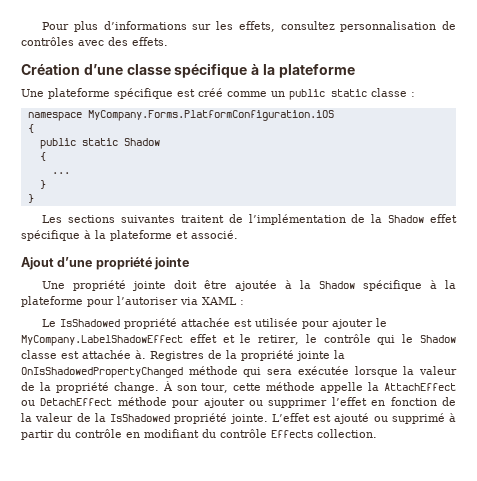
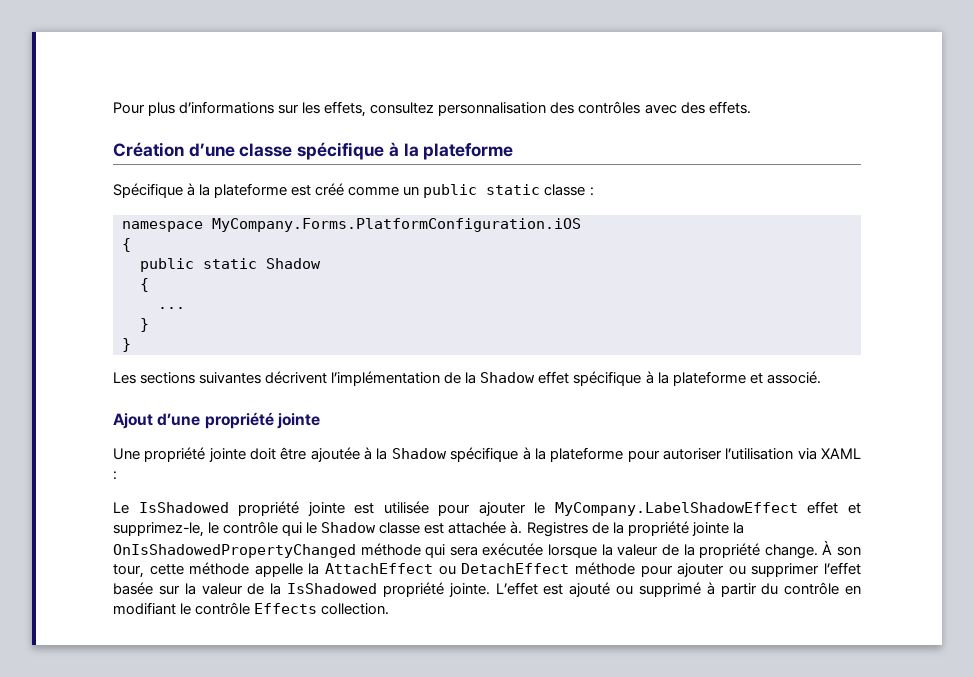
- Pour plus d’informations sur les effets, consultez personnalisation de contrôles avec des effets.
+ Pour plus d’informations sur les effets, consultez personnalisation des contrôles avec des effets.
- Une plateforme spécifique est créé comme un public static classe :
+ Spécifique à la plateforme est créé comme un public static classe :
- Les sections suivantes traitent de l’implémentation de la Shadow effet spécifique à la plateforme et associé.
+ Les sections suivantes décrivent l’implémentation de la Shadow effet spécifique à la plateforme et associé.
- Une propriété jointe doit être ajoutée à la Shadow spécifique à la plateforme pour l’autoriser via XAML :
+ Une propriété jointe doit être ajoutée à la Shadow spécifique à la plateforme pour autoriser l’utilisation via XAML :
- Le IsShadowed propriété attachée est utilisée pour ajouter le MyCompany.LabelShadowEffect effet et le retirer, le contrôle qui le Shadow classe est attachée à.
+ Le IsShadowed propriété jointe est utilisée pour ajouter le MyCompany.LabelShadowEffect effet et supprimez-le, le contrôle qui le Shadow classe est attachée à.
- À son tour, cette méthode appelle la AttachEffect ou DetachEffect méthode pour ajouter ou supprimer l’effet en fonction de la valeur de la IsShadowed propriété jointe.
+ À son tour, cette méthode appelle la AttachEffect ou DetachEffect méthode pour ajouter ou supprimer l’effet basée sur la valeur de la IsShadowed propriété jointe.
- L’effet est ajouté ou supprimé à partir du contrôle en modifiant du contrôle Effects collection.
+ L’effet est ajouté ou supprimé à partir du contrôle en modifiant le contrôle Effects collection.

